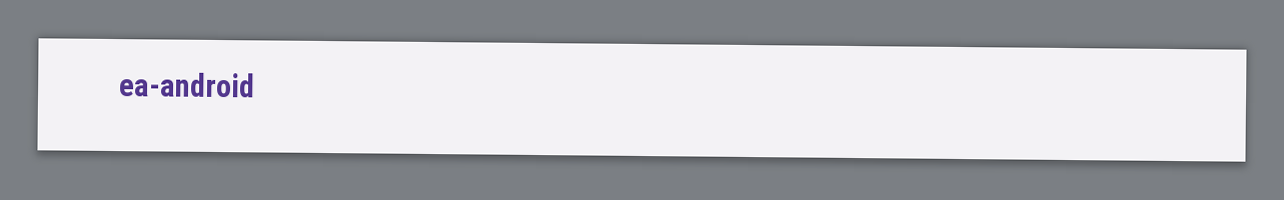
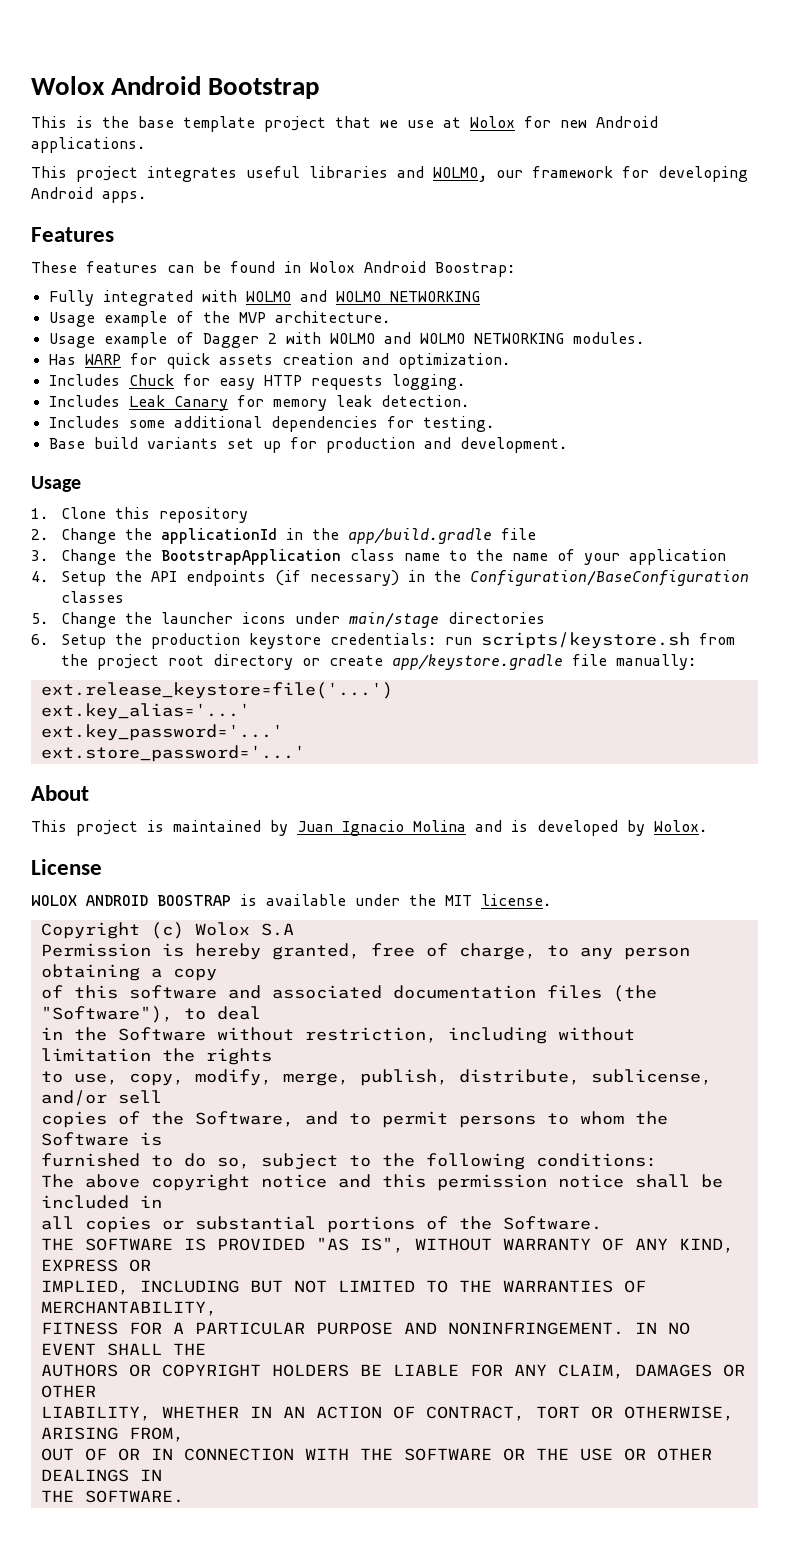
- ea-android
+ Wolox Android Bootstrap
+ This is the base template project that we use at Wolox for new Android applications.
+ This project integrates useful libraries and WOLMO, our framework for developing Android apps.
+ Features
+ These features can be found in Wolox Android Boostrap:
+ Fully integrated with WOLMO and WOLMO NETWORKING
+ Usage example of the MVP architecture.
+ Usage example of Dagger 2 with WOLMO and WOLMO NETWORKING modules.
+ Has WARP for quick assets creation and optimization.
+ Includes Chuck for easy HTTP requests logging.
+ Includes Leak Canary for memory leak detection.
+ Includes some additional dependencies for testing.
+ Base build variants set up for production and development.
+ Usage
+ 1. Clone this repository
+ 2. Change the applicationId in the app/build.gradle file
+ 3. Change the BootstrapApplication class name to the name of your application
+ 4. Setup the API endpoints (if necessary) in the Configuration/BaseConfiguration classes
+ 5. Change the launcher icons under main/stage directories
+ 6. Setup the production keystore credentials: run scripts/keystore.sh from the project root directory or create app/keystore.gradle file manually:
+ ext.release_keystore=file('...')
+ ext.key_alias='...'
+ ext.key_password='...'
+ ext.store_password='...'
+ About
+ This project is maintained by Juan Ignacio Molina and is developed by Wolox.
+ License
+ WOLOX ANDROID BOOSTRAP is available under the MIT license.
+ Copyright (c) Wolox S.A
+ Permission is hereby granted, free of charge, to any person obtaining a copy
+ of this software and associated documentation files (the "Software"), to deal
+ in the Software without restriction, including without limitation the rights
+ to use, copy, modify, merge, publish, distribute, sublicense, and/or sell
+ copies of the Software, and to permit persons to whom the Software is
+ furnished to do so, subject to the following conditions:
+ The above copyright notice and this permission notice shall be included in
+ all copies or substantial portions of the Software.
+ THE SOFTWARE IS PROVIDED "AS IS", WITHOUT WARRANTY OF ANY KIND, EXPRESS OR
+ IMPLIED, INCLUDING BUT NOT LIMITED TO THE WARRANTIES OF MERCHANTABILITY,
+ FITNESS FOR A PARTICULAR PURPOSE AND NONINFRINGEMENT. IN NO EVENT SHALL THE
+ AUTHORS OR COPYRIGHT HOLDERS BE LIABLE FOR ANY CLAIM, DAMAGES OR OTHER
+ LIABILITY, WHETHER IN AN ACTION OF CONTRACT, TORT OR OTHERWISE, ARISING FROM,
+ OUT OF OR IN CONNECTION WITH THE SOFTWARE OR THE USE OR OTHER DEALINGS IN
+ THE SOFTWARE.

